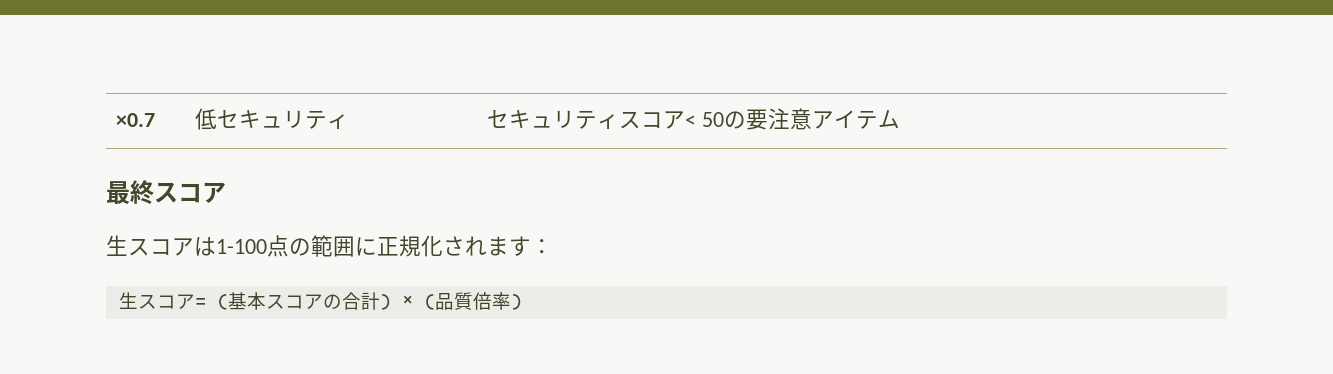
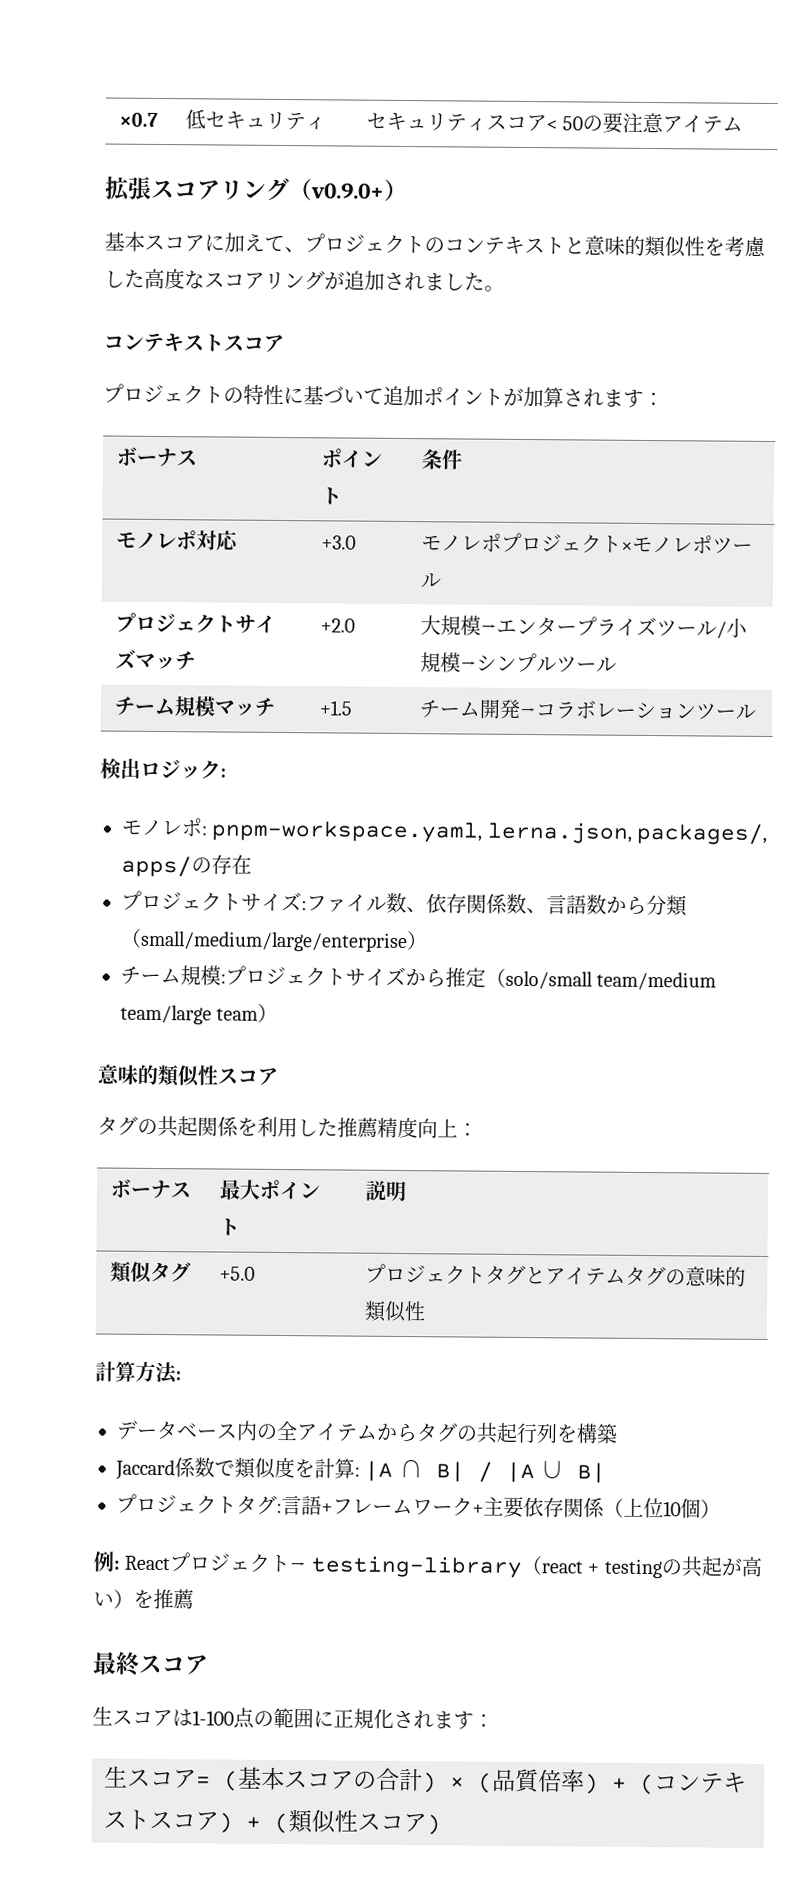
+ 拡張スコアリング（v0.9.0+）
+ 基本スコアに加えて、プロジェクトのコンテキストと意味的類似性を考慮した高度なスコアリングが追加されました。
+ コンテキストスコア
+ プロジェクトの特性に基づいて追加ポイントが加算されます：
+ ボーナス | ポイント | 条件
+ モノレポ対応 | +3.0 | モノレポプロジェクト×モノレポツール
+ プロジェクトサイズマッチ | +2.0 | 大規模→エンタープライズツール/小規模→シンプルツール
+ チーム規模マッチ | +1.5 | チーム開発→コラボレーションツール
+ 検出ロジック:
+ モノレポ: pnpm-workspace.yaml, lerna.json, packages/, apps/の存在
+ プロジェクトサイズ:ファイル数、依存関係数、言語数から分類（small/medium/large/enterprise）
+ チーム規模:プロジェクトサイズから推定（solo/small team/medium team/large team）
+ 意味的類似性スコア
+ タグの共起関係を利用した推薦精度向上：
+ ボーナス | 最大ポイント | 説明
+ 類似タグ | +5.0 | プロジェクトタグとアイテムタグの意味的類似性
+ 計算方法:
+ データベース内の全アイテムからタグの共起行列を構築
+ Jaccard係数で類似度を計算: |A ∩ B| / |A ∪ B|
+ プロジェクトタグ:言語+フレームワーク+主要依存関係（上位10個）
+ 例: Reactプロジェクト→ testing-library（react + testingの共起が高い）を推薦
- 生スコア= (基本スコアの合計) × (品質倍率)
+ 生スコア= (基本スコアの合計) × (品質倍率) + (コンテキストスコア) + (類似性スコア)

